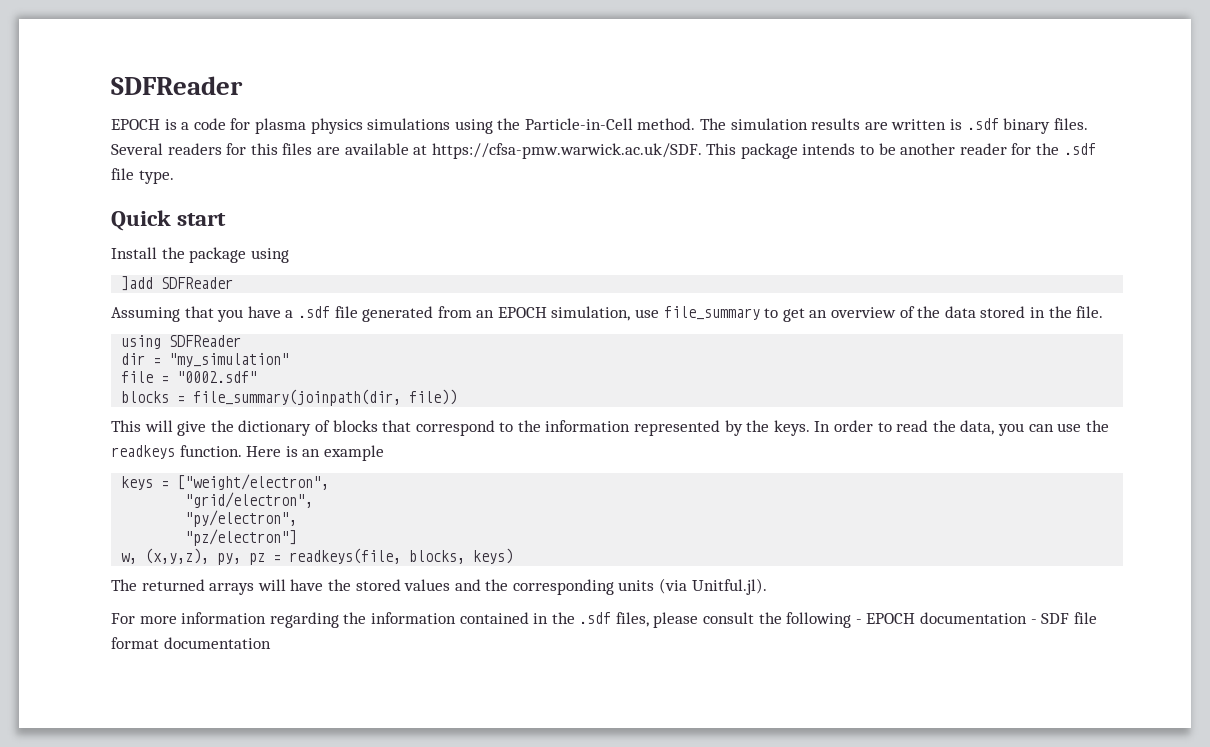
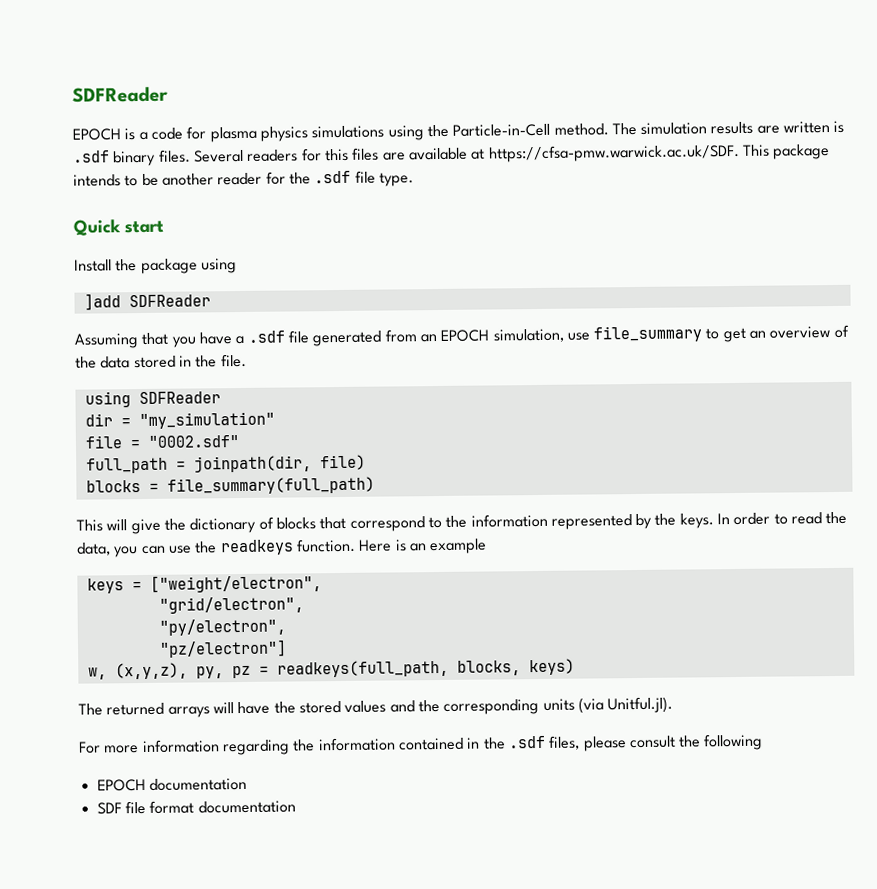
+ full_path = joinpath(dir, file)
- blocks = file_summary(joinpath(dir, file))
+ blocks = file_summary(full_path)
- w, (x,y,z), py, pz = readkeys(file, blocks, keys)
+ w, (x,y,z), py, pz = readkeys(full_path, blocks, keys)
- For more information regarding the information contained in the .sdf files, please consult the following - EPOCH documentation - SDF file format documentation
+ For more information regarding the information contained in the .sdf files, please consult the following
+ EPOCH documentation
+ SDF file format documentation

